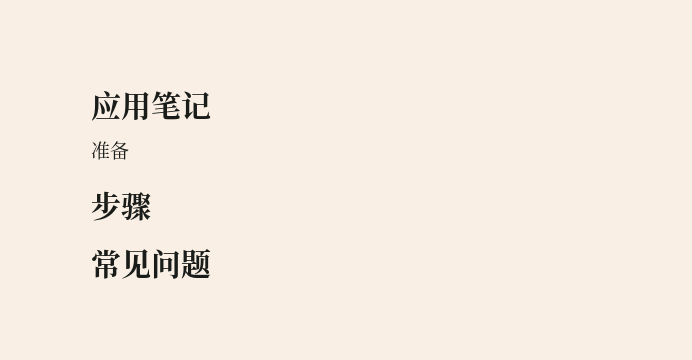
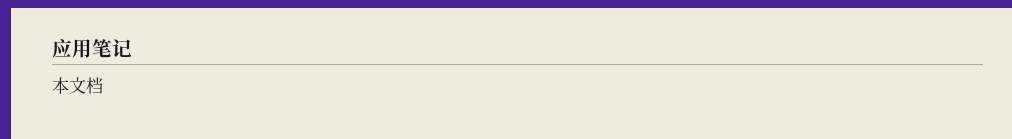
- 准备
- 步骤
- 常见问题
+ 本文档

